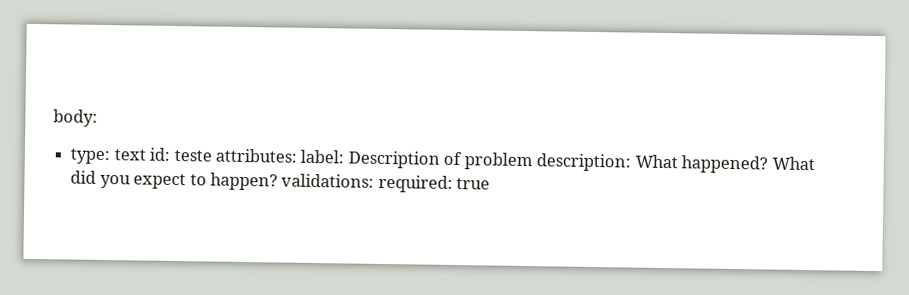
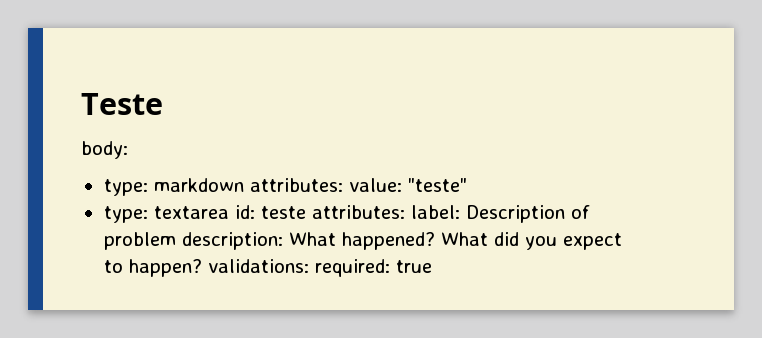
+ Teste
- type: text id: teste attributes: label: Description of problem description: What happened?
+ type: markdown attributes: value: "teste"
+ type: textarea id: teste attributes: label: Description of problem description: What happened?

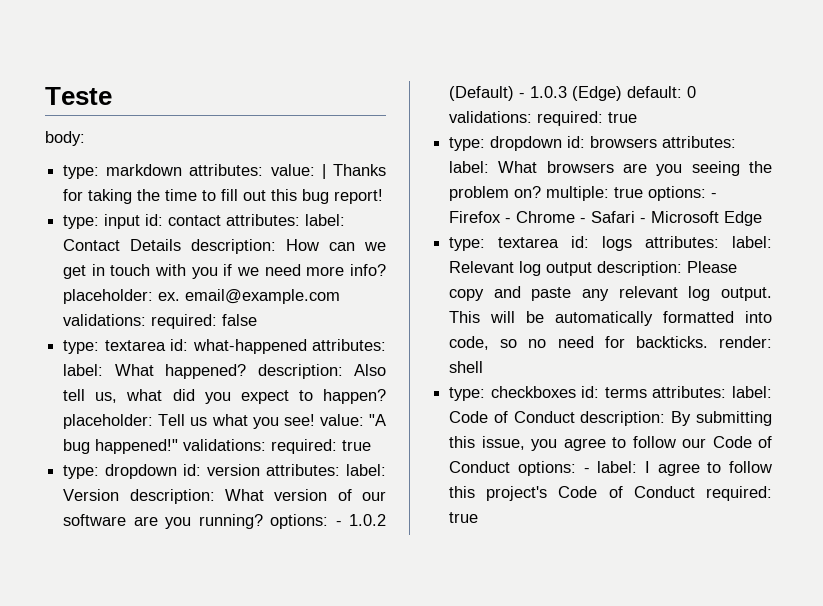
- type: markdown attributes: value: "teste"
- type: textarea id: teste attributes: label: Description of problem description: What happened? What did you expect to happen? validations: required: true
+ type: markdown attributes: value: | Thanks for taking the time to fill out this bug report!
+ type: input id: contact attributes: label: Contact Details description: How can we get in touch with you if we need more info? placeholder: ex. email@example.com validations: required: false
+ type: textarea id: what-happened attributes: label: What happened? description: Also tell us, what did you expect to happen? placeholder: Tell us what you see! value: "A bug happened!" validations: required: true
+ type: dropdown id: version attributes: label: Version description: What version of our software are you running? options: - 1.0.2 (Default) - 1.0.3 (Edge) default: 0 validations: required: true
+ type: dropdown id: browsers attributes: label: What browsers are you seeing the problem on? multiple: true options: - Firefox - Chrome - Safari - Microsoft Edge
+ type: textarea id: logs attributes: label: Relevant log output description: Please copy and paste any relevant log output. This will be automatically formatted into code, so no need for backticks. render: shell
+ type: checkboxes id: terms attributes: label: Code of Conduct description: By submitting this issue, you agree to follow our Code of Conduct options: - label: I agree to follow this project's Code of Conduct required: true

